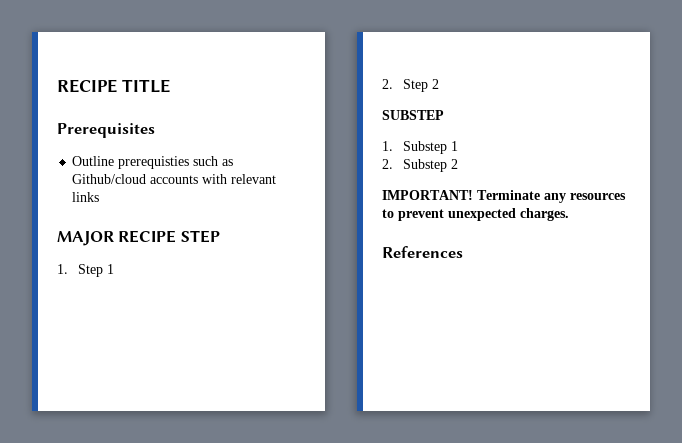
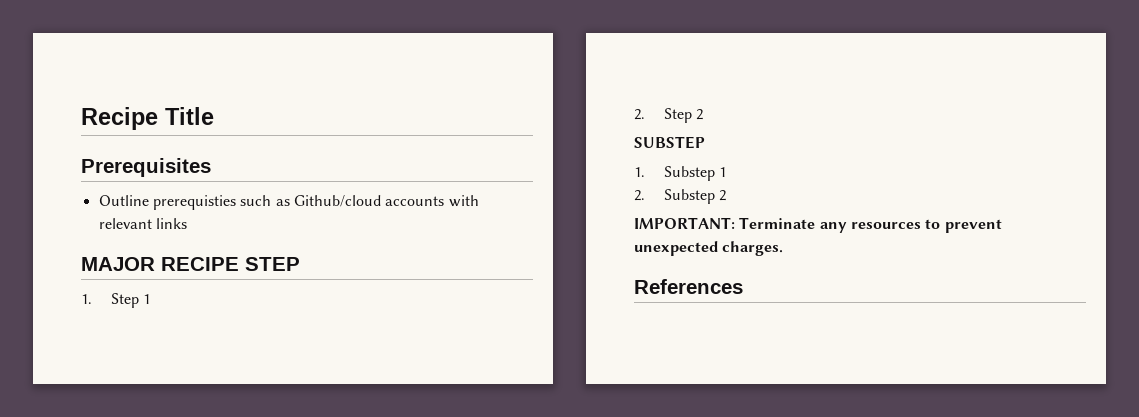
- RECIPE TITLE
+ Recipe Title
- IMPORTANT! Terminate any resources to prevent unexpected charges.
+ IMPORTANT: Terminate any resources to prevent unexpected charges.

